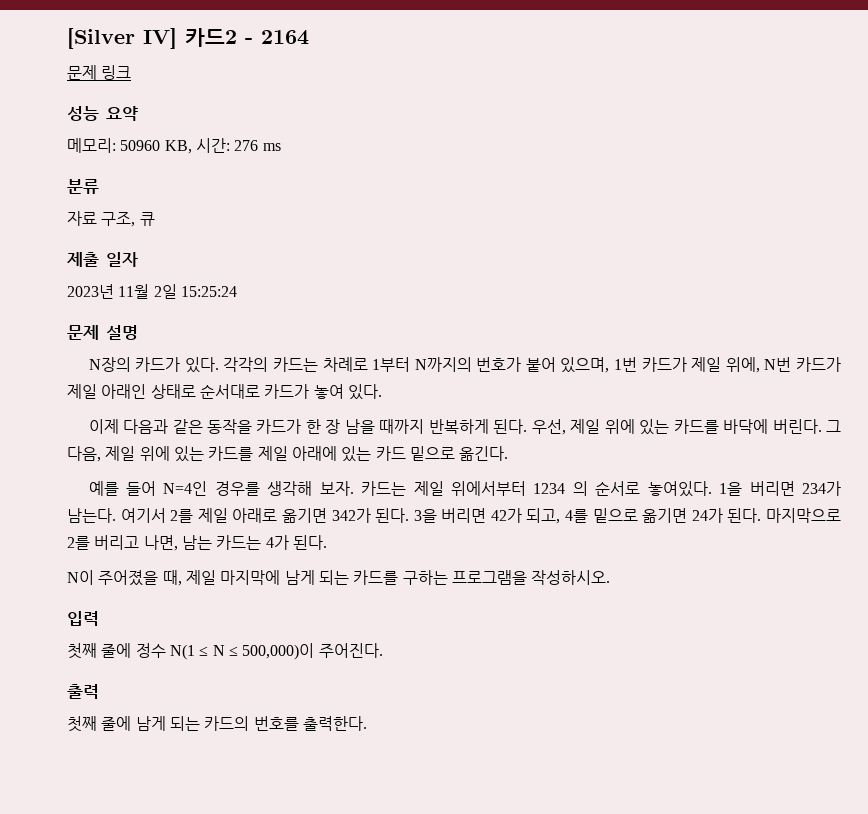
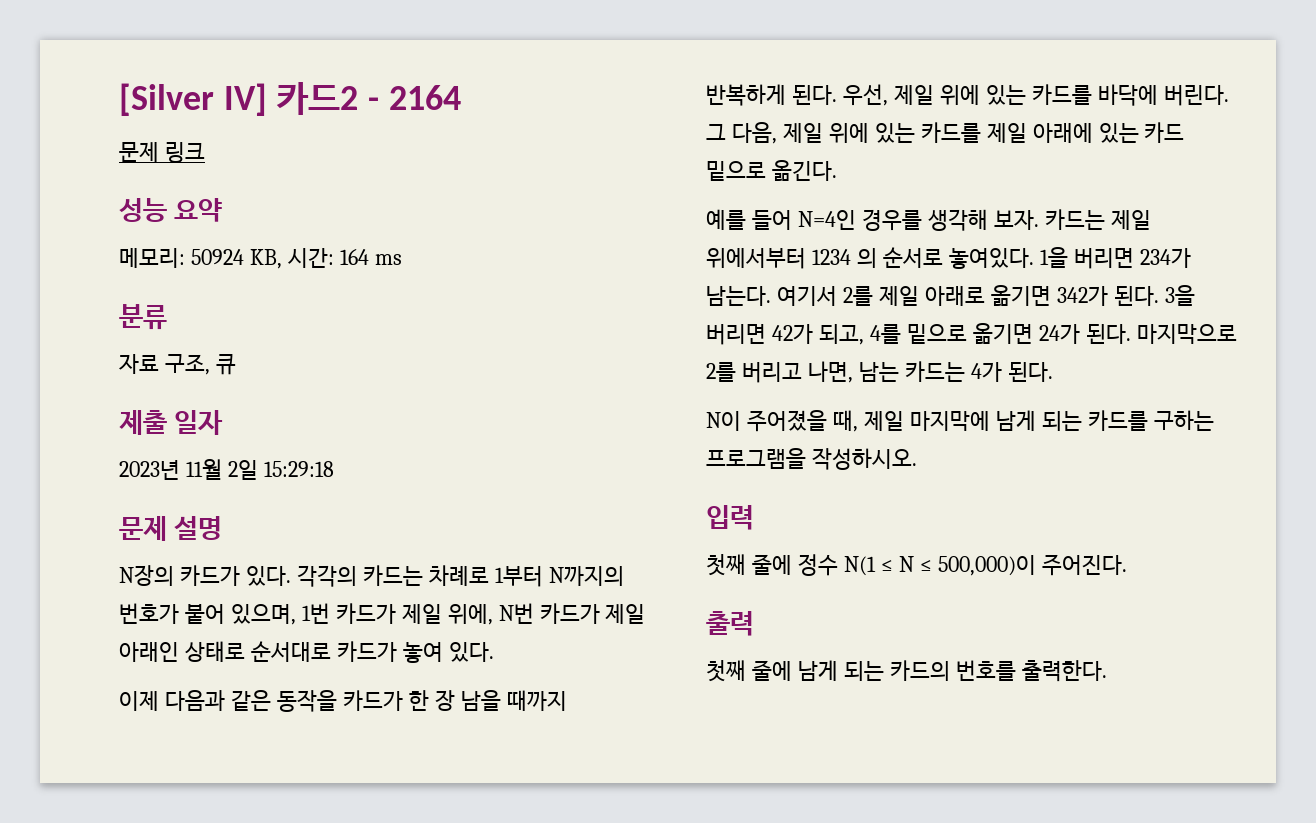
- 메모리: 50960 KB, 시간: 276 ms
+ 메모리: 50924 KB, 시간: 164 ms
- 2023년 11월 2일 15:25:24
+ 2023년 11월 2일 15:29:18

